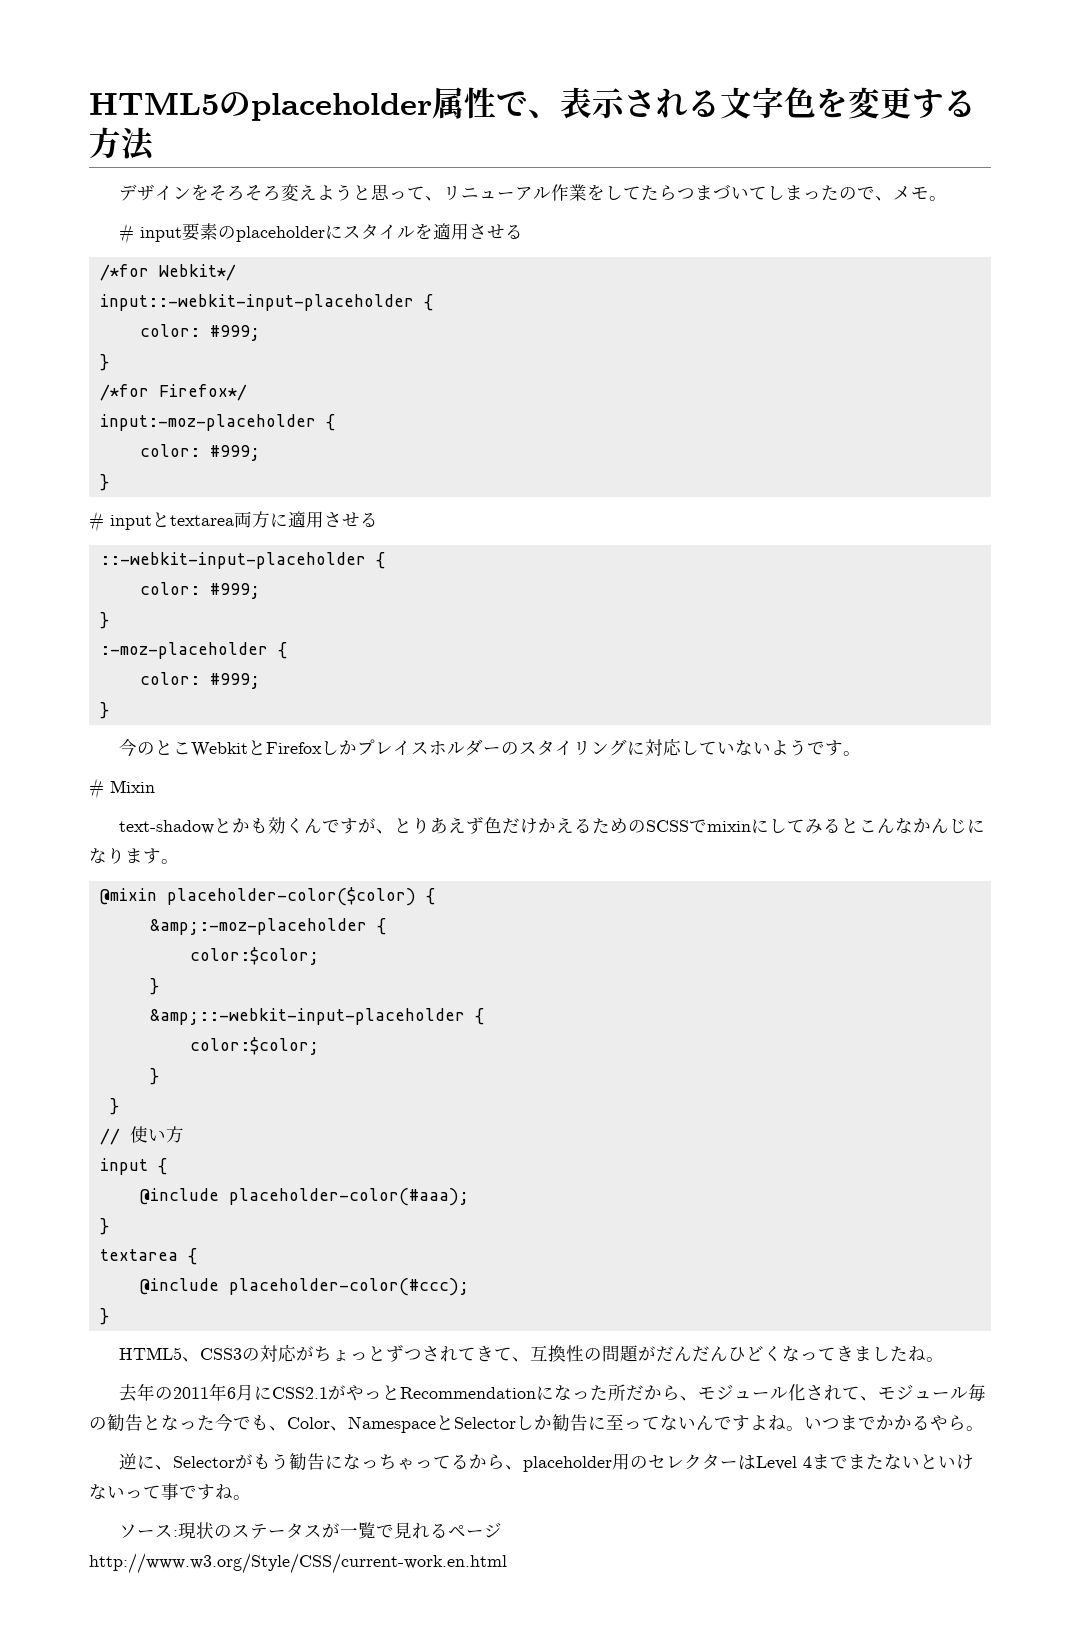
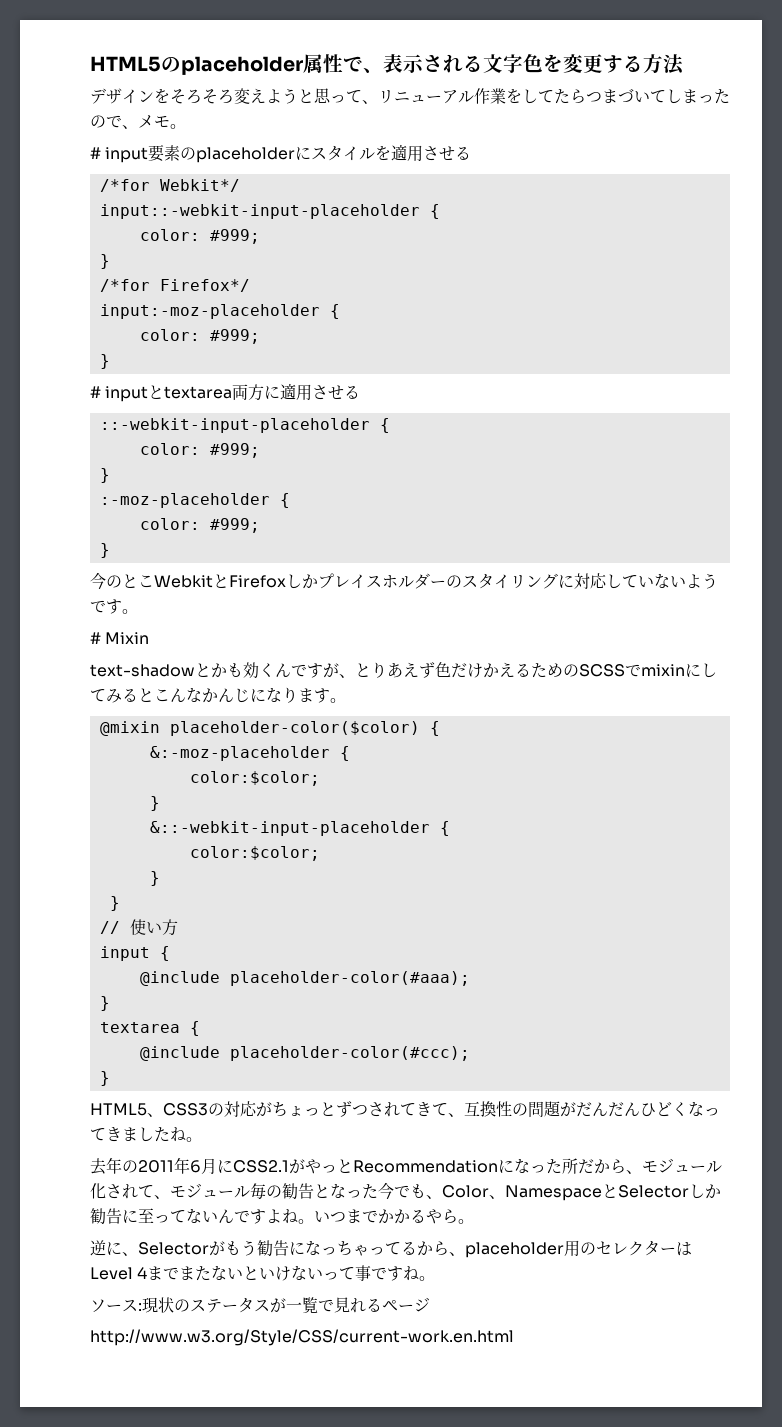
- &amp;:-moz-placeholder {
+ &:-moz-placeholder {
  color:$color;
  }
- &amp;::-webkit-input-placeholder {
+ &::-webkit-input-placeholder {

